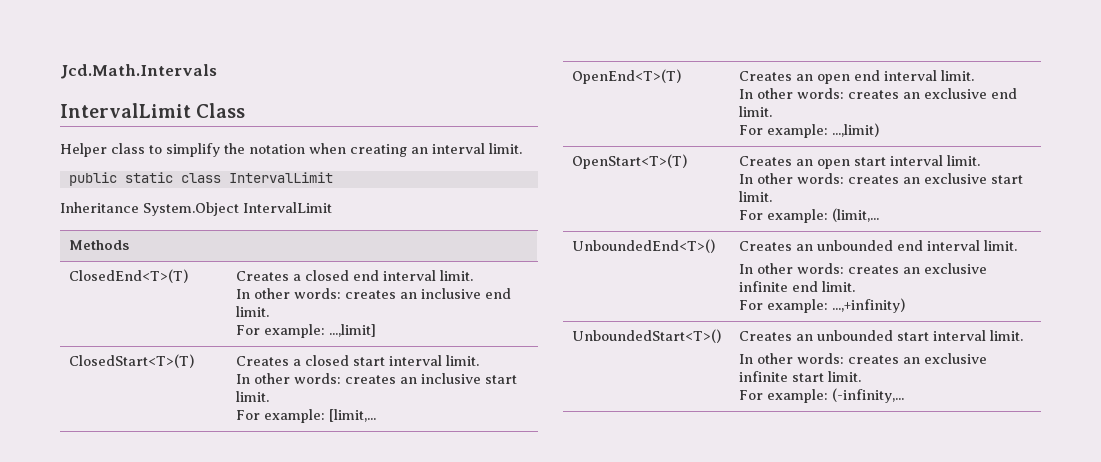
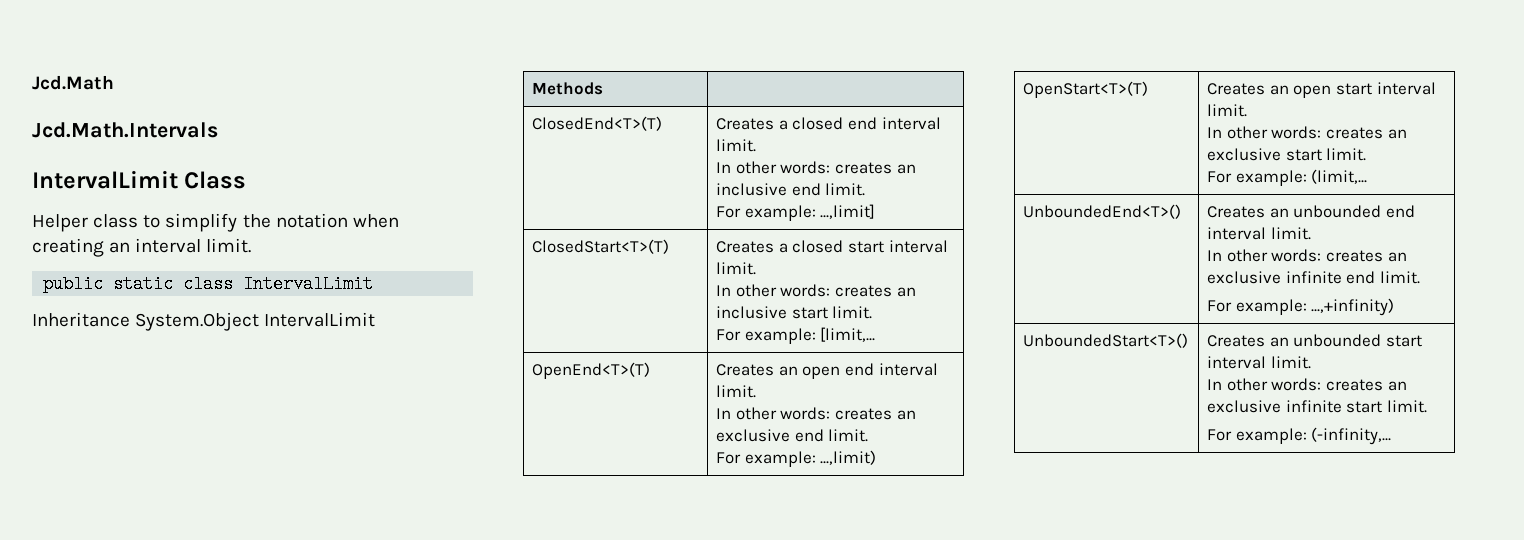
+ Jcd.Math

